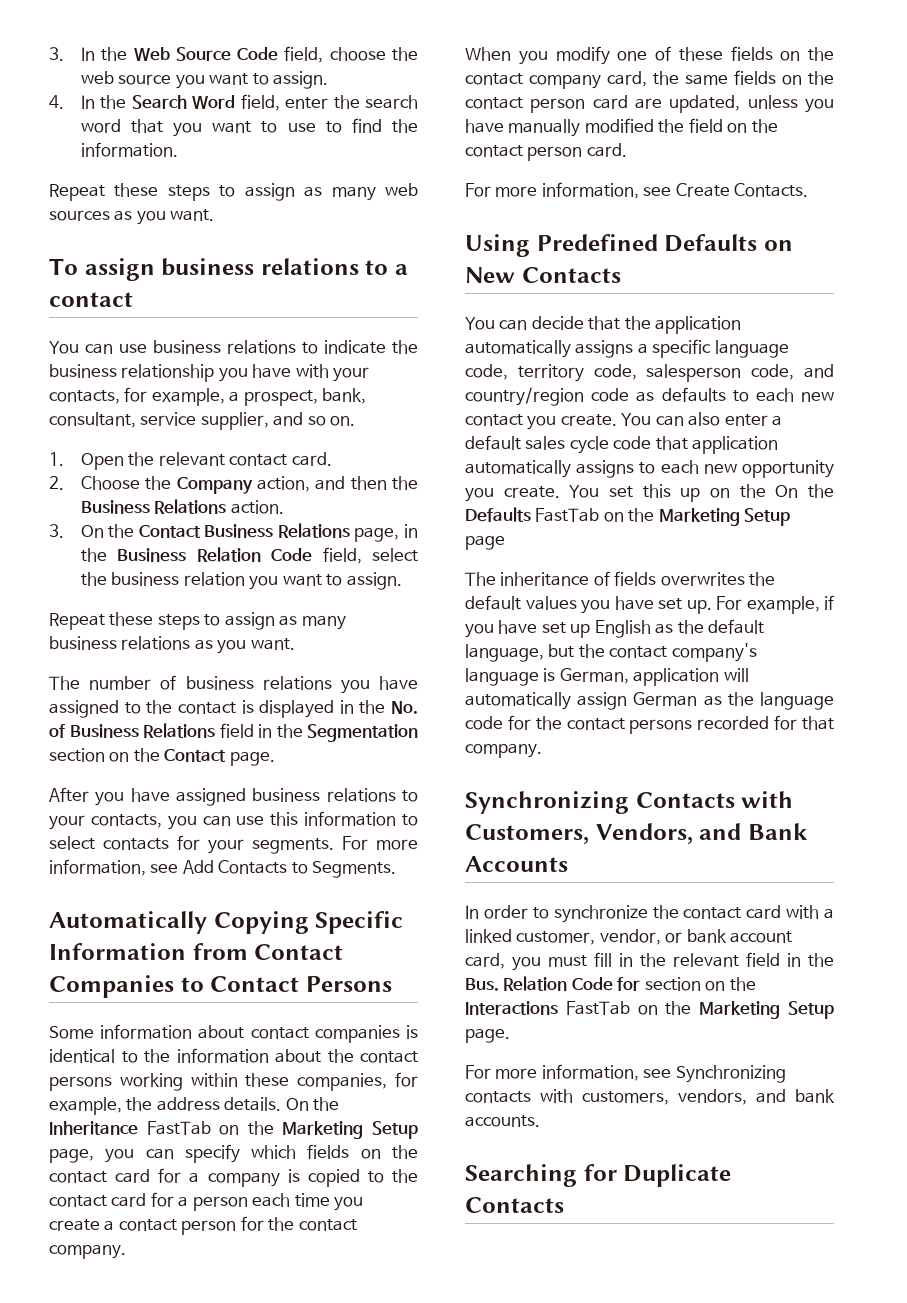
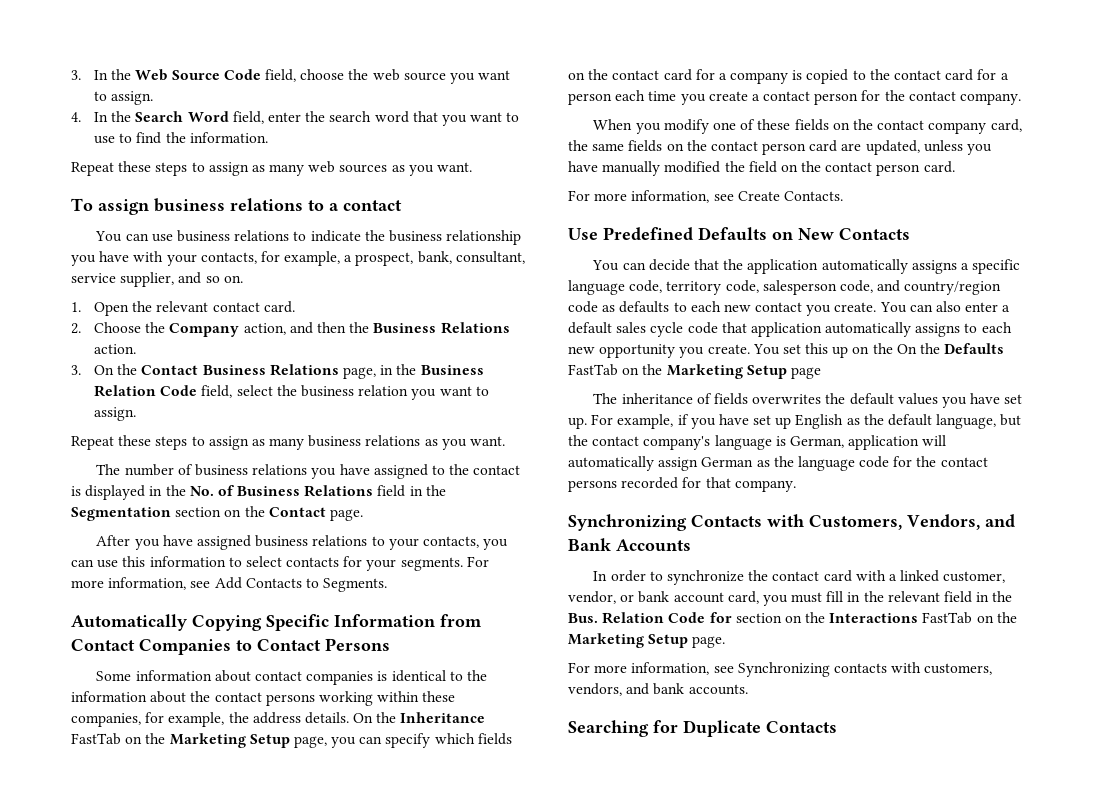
- Using Predefined Defaults on New Contacts
+ Use Predefined Defaults on New Contacts

